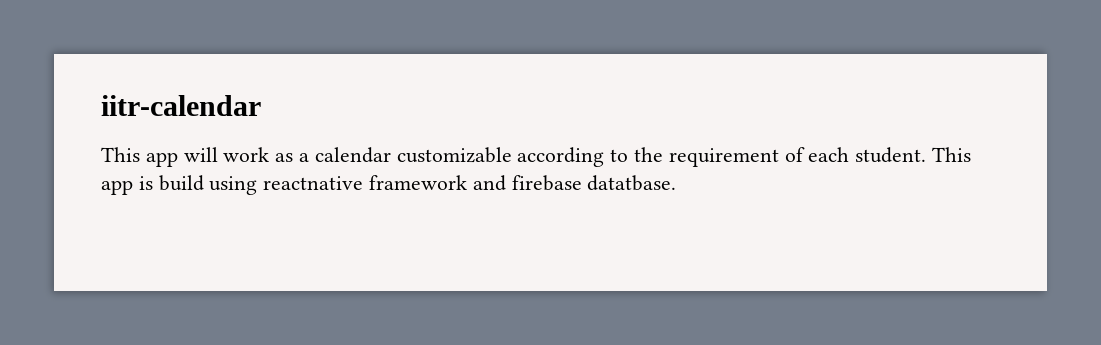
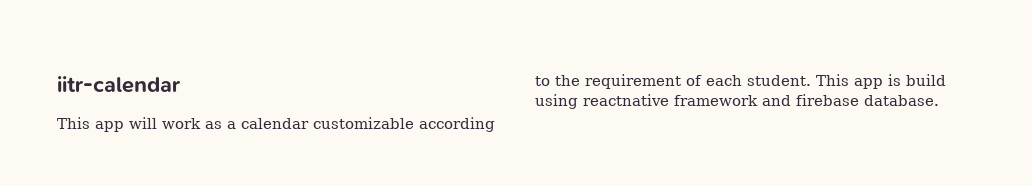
- This app is build using reactnative framework and firebase datatbase.
+ This app is build using reactnative framework and firebase database.

